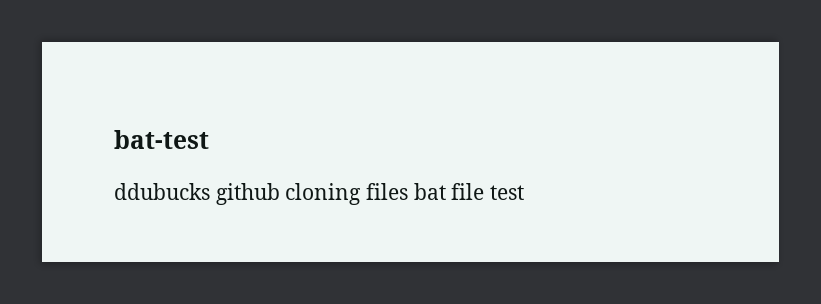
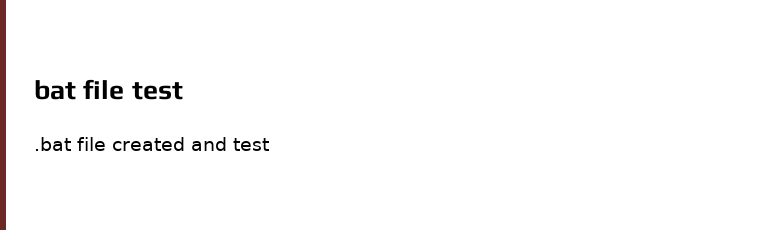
- bat-test
- ddubucks github cloning files bat file test
+ bat file test
+ .bat file created and test

